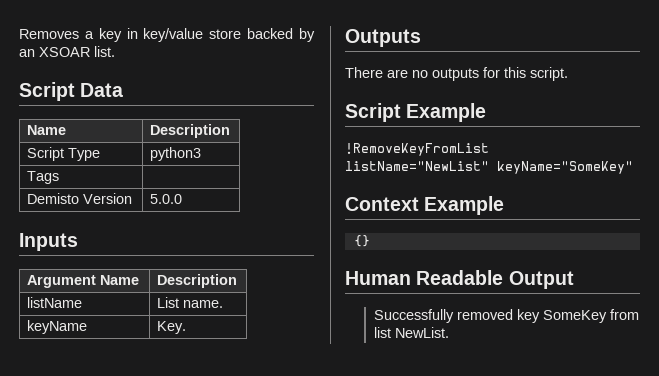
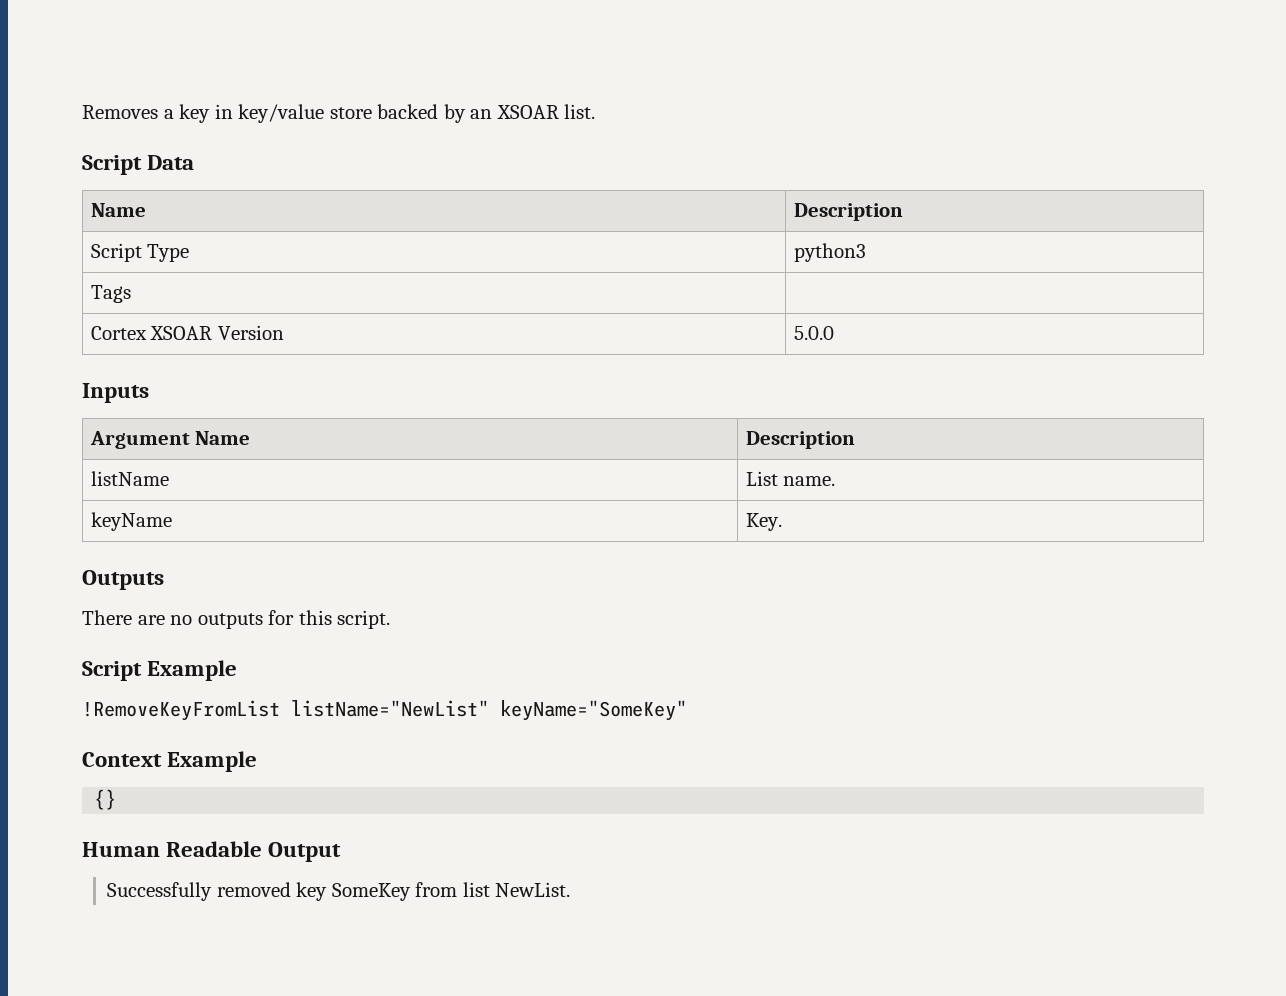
- Demisto Version | 5.0.0
+ Cortex XSOAR Version | 5.0.0

